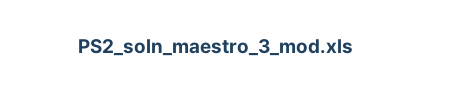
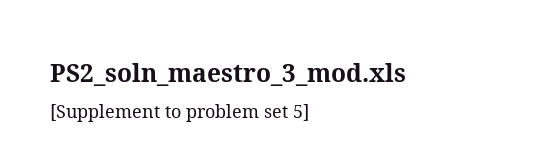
+ [Supplement to problem set 5]

